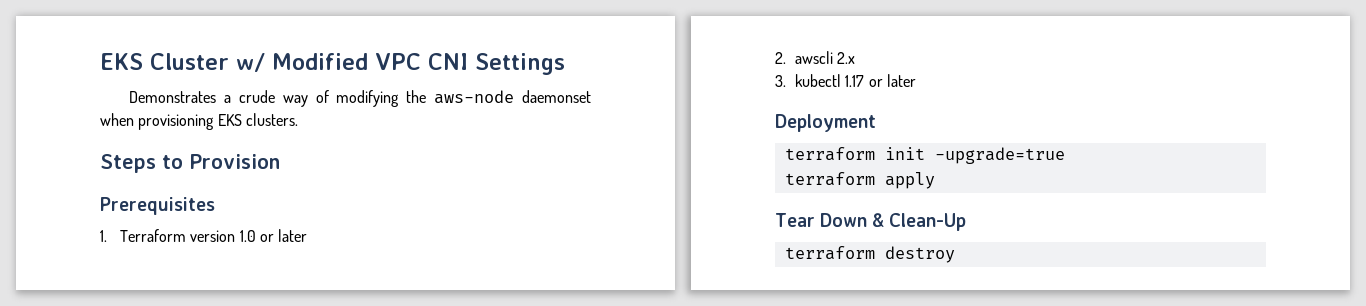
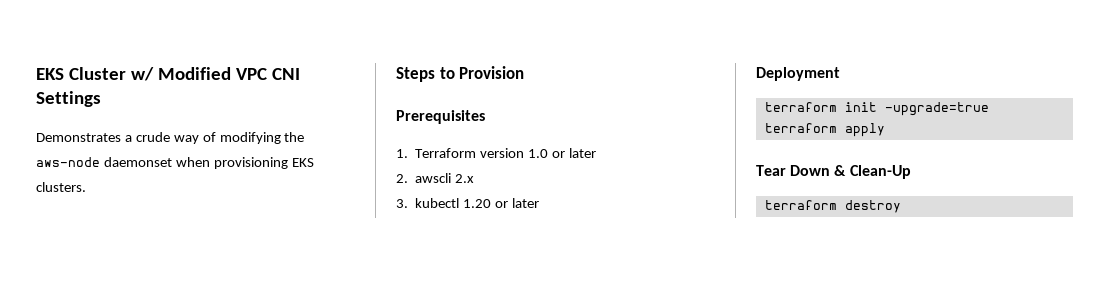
- 3. kubectl 1.17 or later
+ 3. kubectl 1.20 or later

